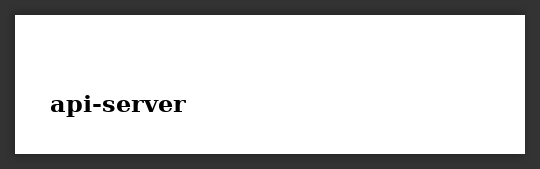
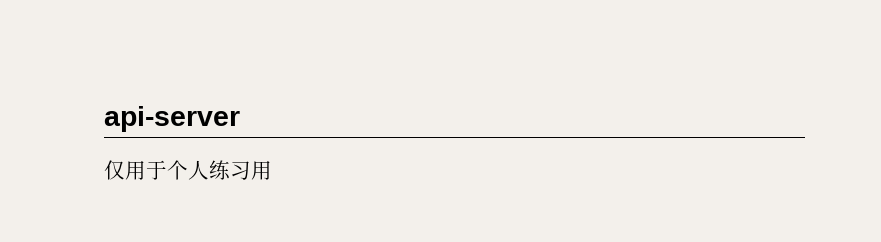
+ 仅用于个人练习用

